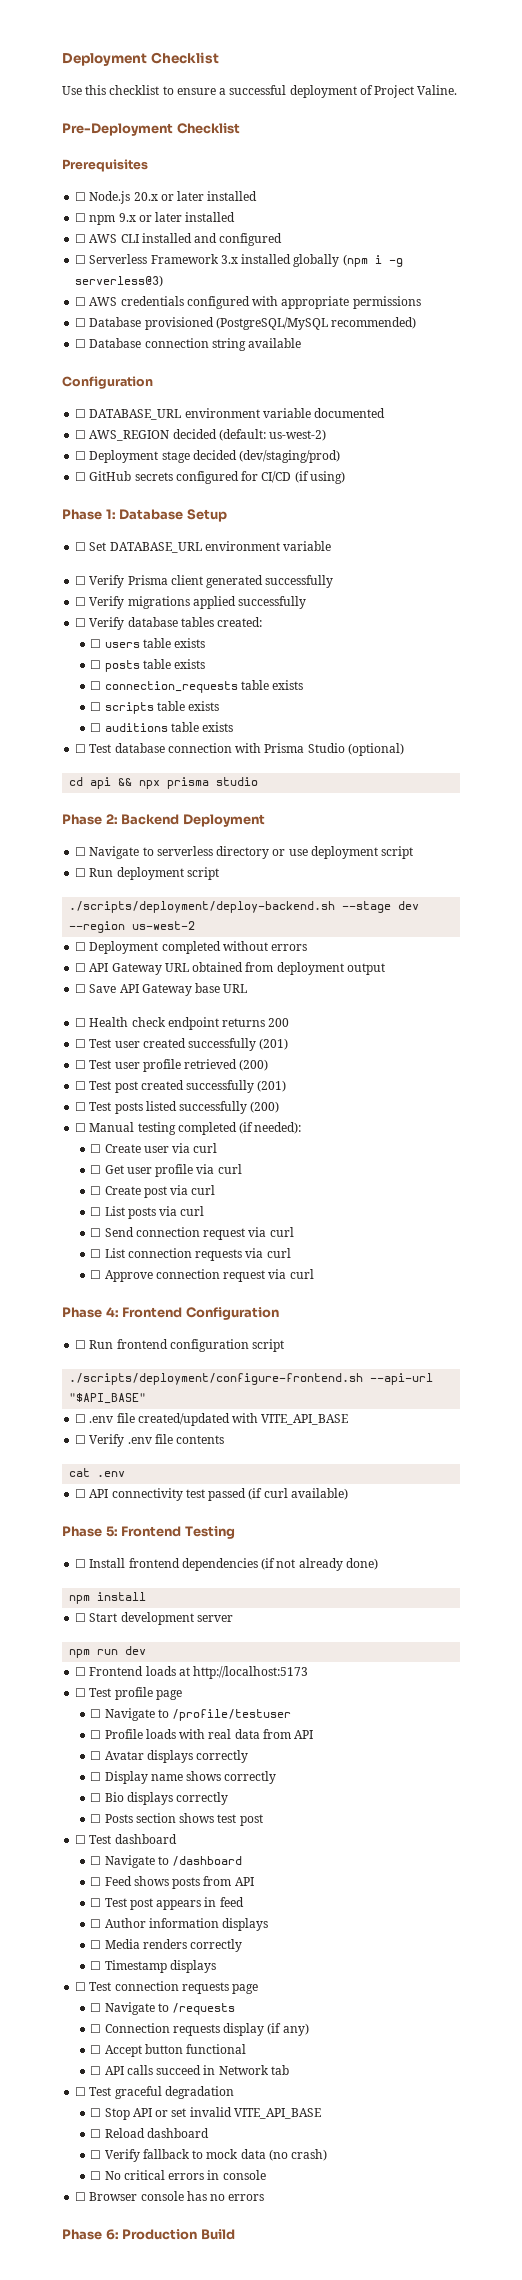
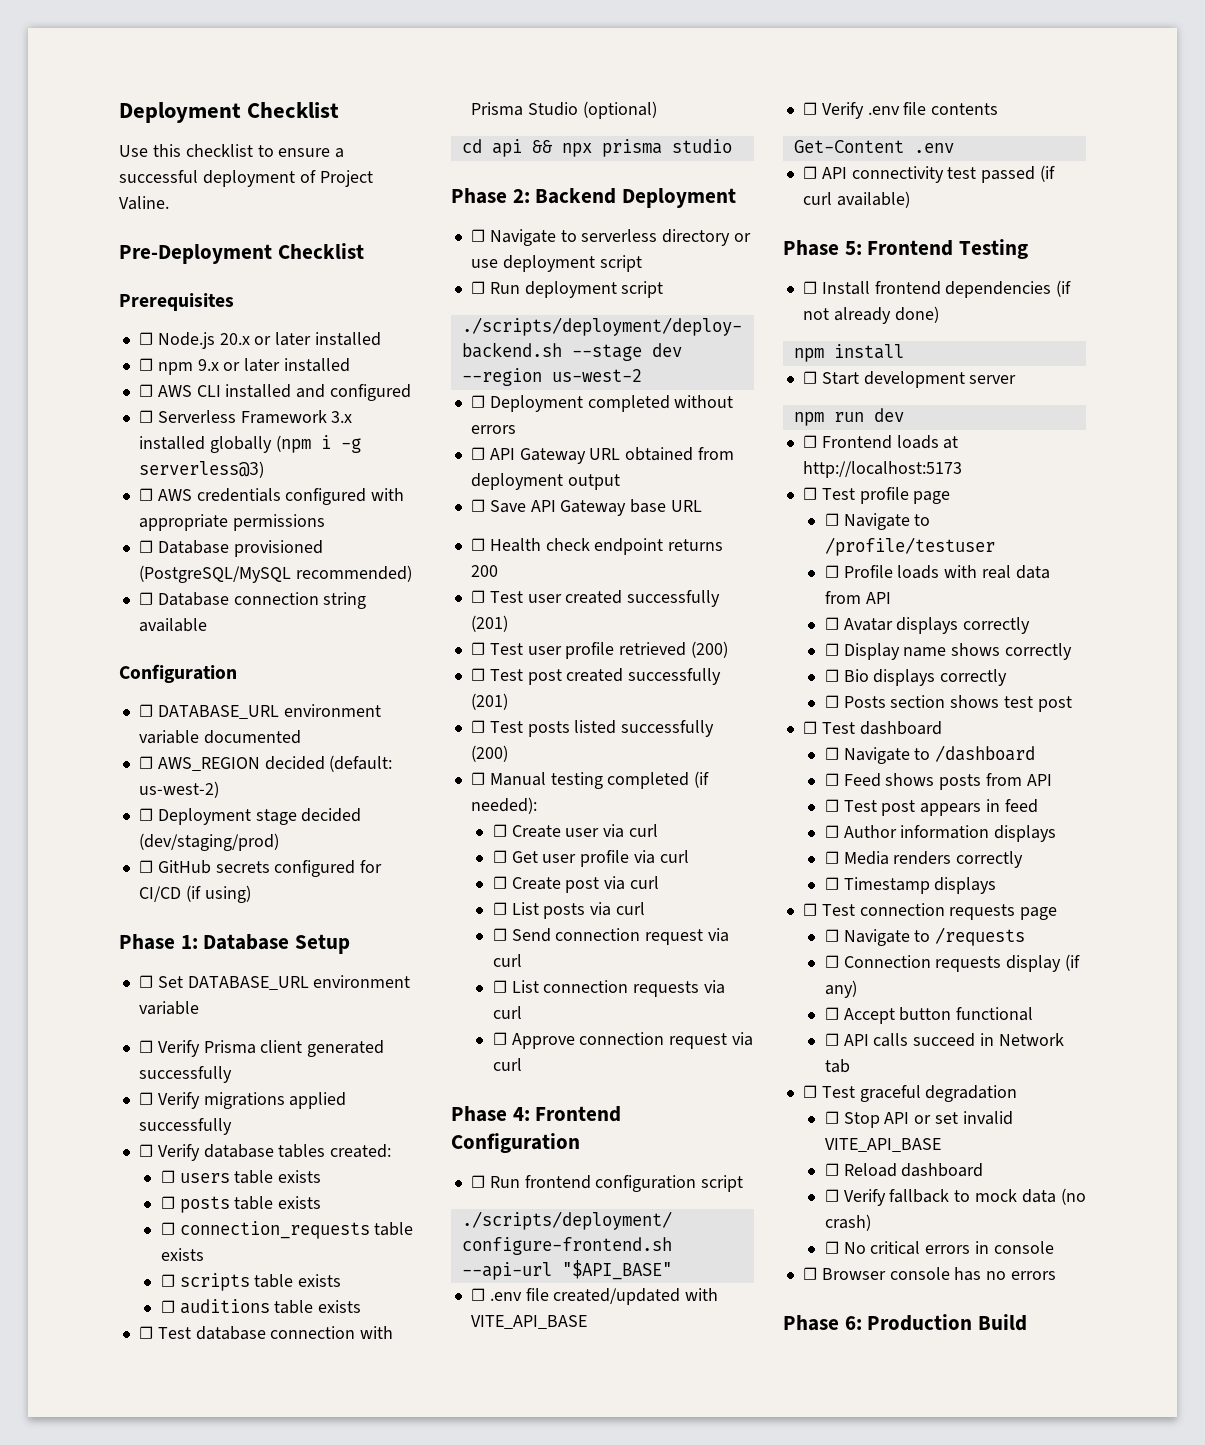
- cat .env
+ Get-Content .env

